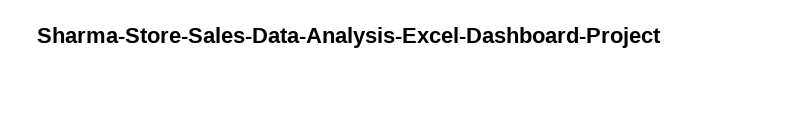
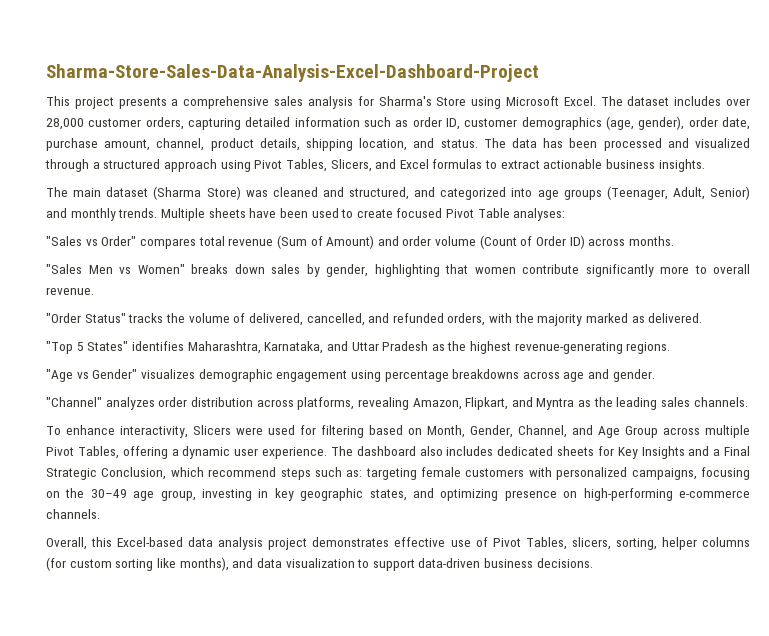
+ This project presents a comprehensive sales analysis for Sharma's Store using Microsoft Excel. The dataset includes over 28,000 customer orders, capturing detailed information such as order ID, customer demographics (age, gender), order date, purchase amount, channel, product details, shipping location, and status. The data has been processed and visualized through a structured approach using Pivot Tables, Slicers, and Excel formulas to extract actionable business insights.
+ The main dataset (Sharma Store) was cleaned and structured, and categorized into age groups (Teenager, Adult, Senior) and monthly trends. Multiple sheets have been used to create focused Pivot Table analyses:
+ "Sales vs Order" compares total revenue (Sum of Amount) and order volume (Count of Order ID) across months.
+ "Sales Men vs Women" breaks down sales by gender, highlighting that women contribute significantly more to overall revenue.
+ "Order Status" tracks the volume of delivered, cancelled, and refunded orders, with the majority marked as delivered.
+ "Top 5 States" identifies Maharashtra, Karnataka, and Uttar Pradesh as the highest revenue-generating regions.
+ "Age vs Gender" visualizes demographic engagement using percentage breakdowns across age and gender.
+ "Channel" analyzes order distribution across platforms, revealing Amazon, Flipkart, and Myntra as the leading sales channels.
+ To enhance interactivity, Slicers were used for filtering based on Month, Gender, Channel, and Age Group across multiple Pivot Tables, offering a dynamic user experience. The dashboard also includes dedicated sheets for Key Insights and a Final Strategic Conclusion, which recommend steps such as: targeting female customers with personalized campaigns, focusing on the 30–49 age group, investing in key geographic states, and optimizing presence on high-performing e-commerce channels.
+ Overall, this Excel-based data analysis project demonstrates effective use of Pivot Tables, slicers, sorting, helper columns (for custom sorting like months), and data visualization to support data-driven business decisions.

